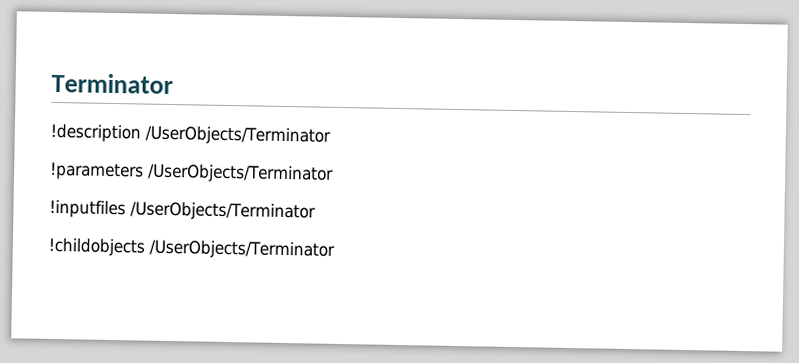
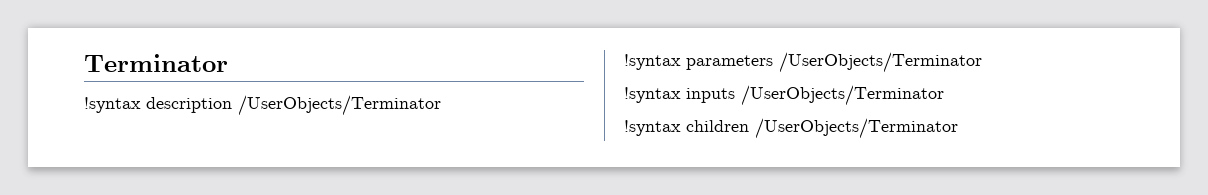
- !description /UserObjects/Terminator
- !parameters /UserObjects/Terminator
- !inputfiles /UserObjects/Terminator
- !childobjects /UserObjects/Terminator
+ !syntax description /UserObjects/Terminator
+ !syntax parameters /UserObjects/Terminator
+ !syntax inputs /UserObjects/Terminator
+ !syntax children /UserObjects/Terminator

